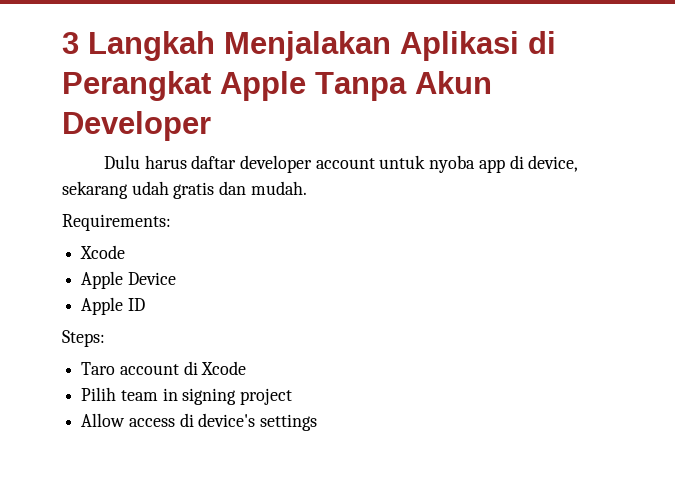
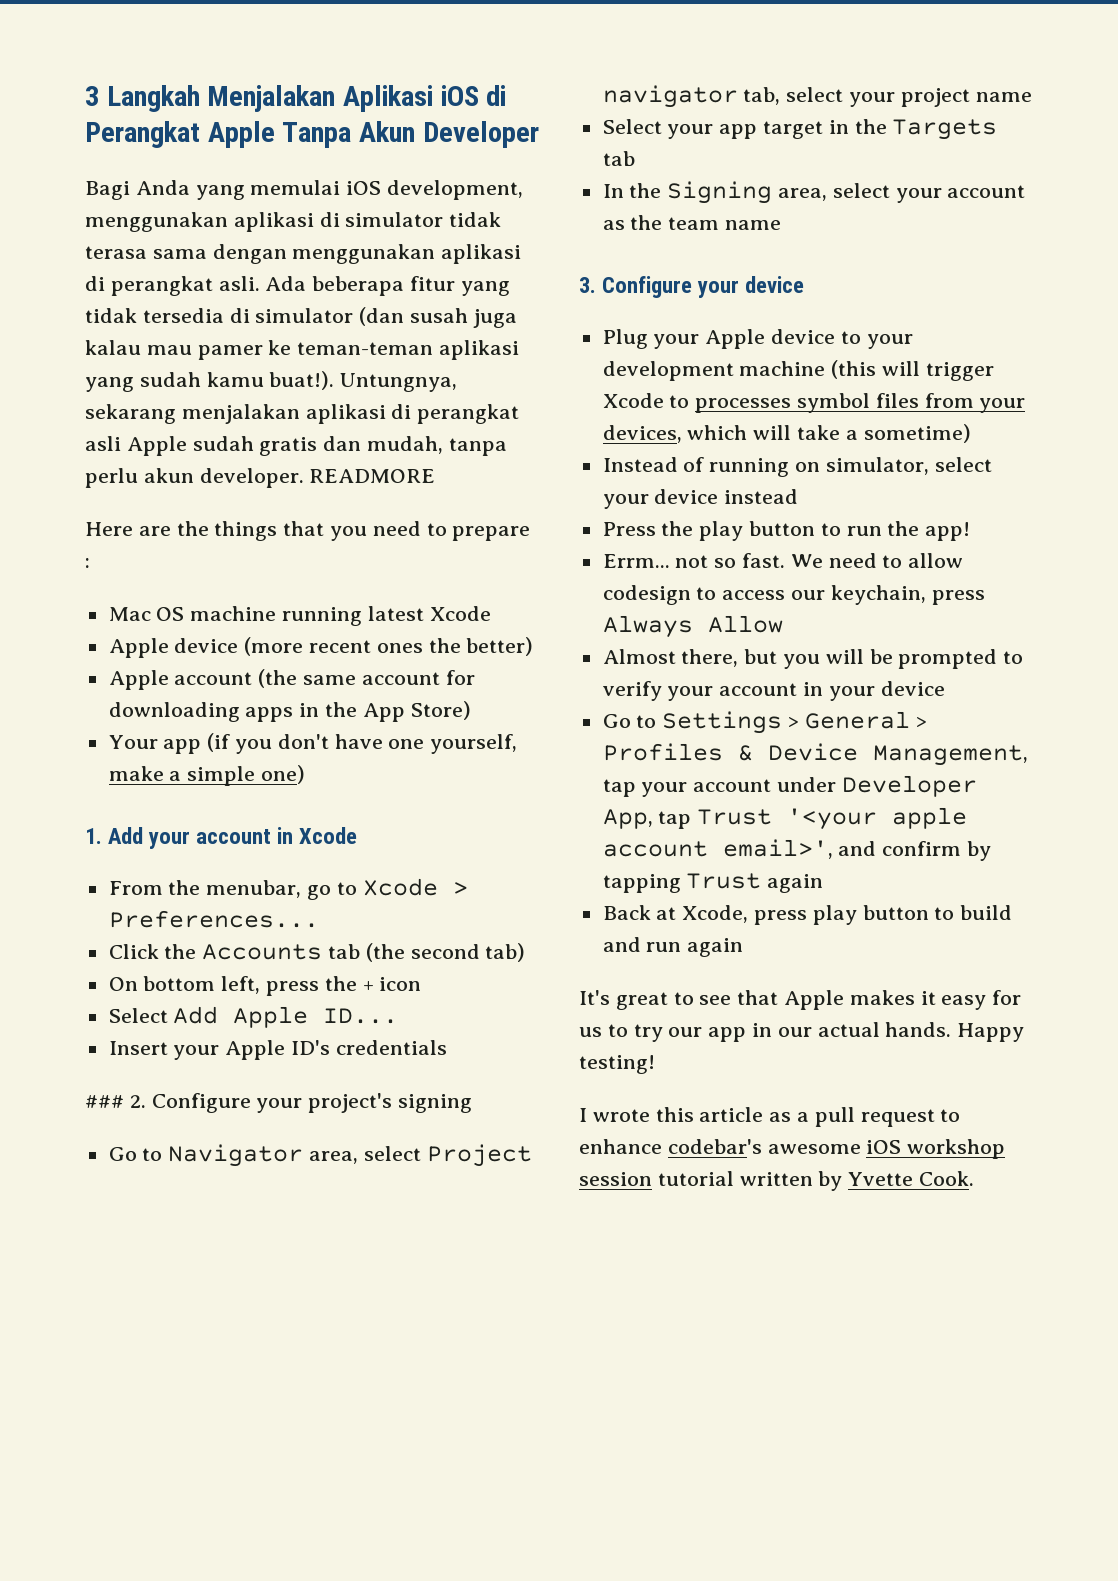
- 3 Langkah Menjalakan Aplikasi di Perangkat Apple Tanpa Akun Developer
+ 3 Langkah Menjalakan Aplikasi iOS di Perangkat Apple Tanpa Akun Developer
- Dulu harus daftar developer account untuk nyoba app di device, sekarang udah gratis dan mudah.
- Requirements:
- Xcode
- Apple Device
- Apple ID
- Steps:
- Taro account di Xcode
- Pilih team in signing project
- Allow access di device's settings
+ Bagi Anda yang memulai iOS development, menggunakan aplikasi di simulator tidak terasa sama dengan menggunakan aplikasi di perangkat asli. Ada beberapa fitur yang tidak tersedia di simulator (dan susah juga kalau mau pamer ke teman-teman aplikasi yang sudah kamu buat!). Untungnya, sekarang menjalakan aplikasi di perangkat asli Apple sudah gratis dan mudah, tanpa perlu akun developer. READMORE
+ Here are the things that you need to prepare :
+ Mac OS machine running latest Xcode
+ Apple device (more recent ones the better)
+ Apple account (the same account for downloading apps in the App Store)
+ Your app (if you don't have one yourself, make a simple one)
+ 1. Add your account in Xcode
+ From the menubar, go to Xcode > Preferences...
+ Click the Accounts tab (the second tab)
+ On bottom left, press the + icon
+ Select Add Apple ID...
+ Insert your Apple ID's credentials
+ ### 2. Configure your project's signing
+ Go to Navigator area, select Project navigator tab, select your project name
+ Select your app target in the Targets tab
+ In the Signing area, select your account as the team name
+ 3. Configure your device
+ Plug your Apple device to your development machine (this will trigger Xcode to processes symbol files from your devices, which will take a sometime)
+ Instead of running on simulator, select your device instead
+ Press the play button to run the app!
+ Errm... not so fast. We need to allow codesign to access our keychain, press Always Allow
+ Almost there, but you will be prompted to verify your account in your device
+ Go to Settings > General > Profiles & Device Management, tap your account under Developer App, tap Trust '<your apple account email>', and confirm by tapping Trust again
+ Back at Xcode, press play button to build and run again
+ It's great to see that Apple makes it easy for us to try our app in our actual hands. Happy testing!
+ I wrote this article as a pull request to enhance codebar's awesome iOS workshop session tutorial written by Yvette Cook.

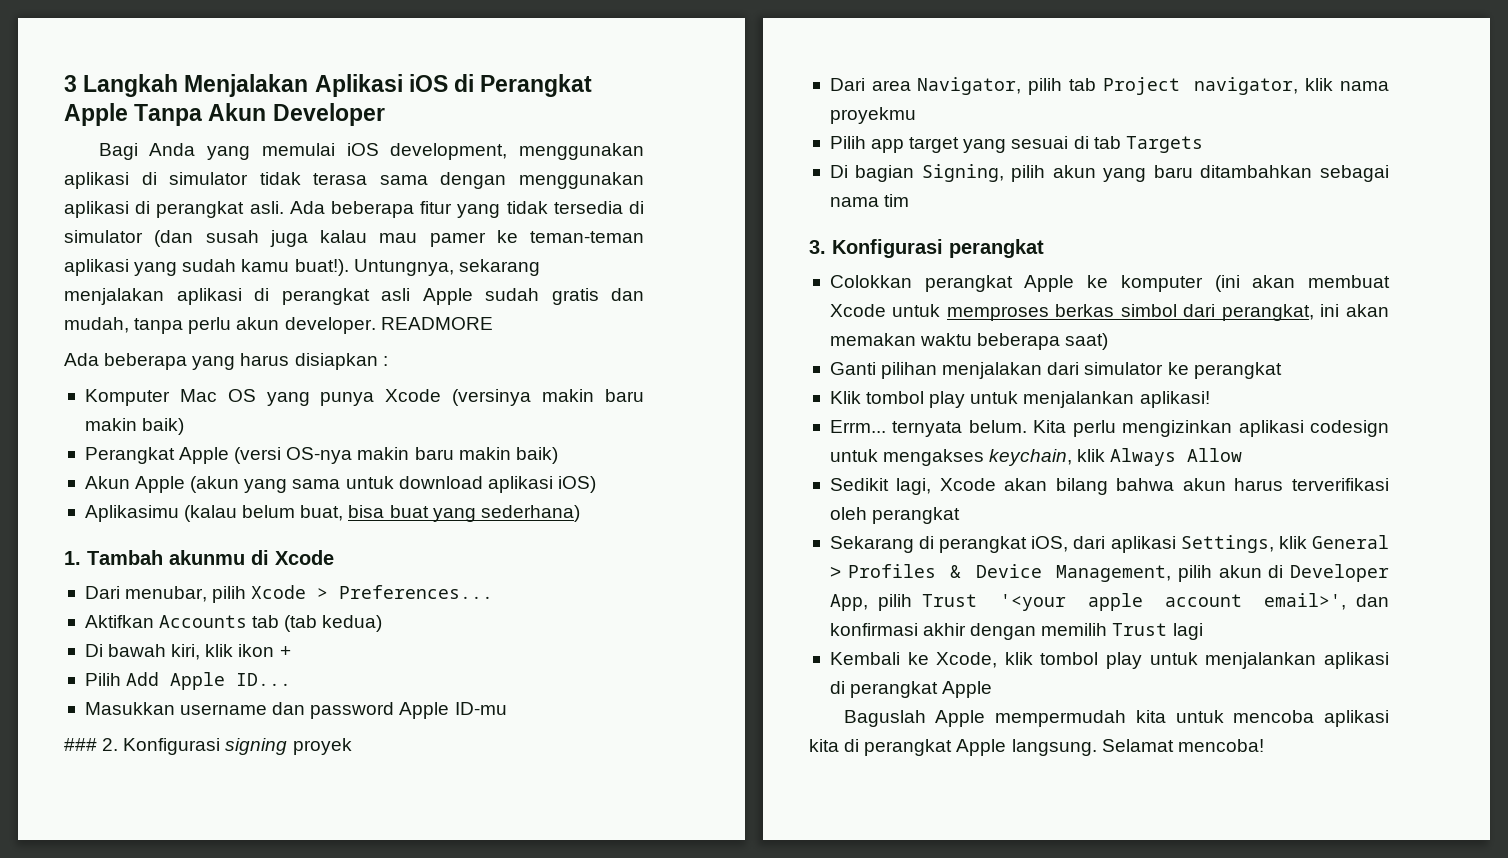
- Here are the things that you need to prepare :
+ Ada beberapa yang harus disiapkan :
- Mac OS machine running latest Xcode
- Apple device (more recent ones the better)
- Apple account (the same account for downloading apps in the App Store)
- Your app (if you don't have one yourself, make a simple one)
- 1. Add your account in Xcode
- From the menubar, go to Xcode > Preferences...
- Click the Accounts tab (the second tab)
- On bottom left, press the + icon
- Select Add Apple ID...
+ Komputer Mac OS yang punya Xcode (versinya makin baru makin baik)
+ Perangkat Apple (versi OS-nya makin baru makin baik)
+ Akun Apple (akun yang sama untuk download aplikasi iOS)
+ Aplikasimu (kalau belum buat, bisa buat yang sederhana)
+ 1. Tambah akunmu di Xcode
+ Dari menubar, pilih Xcode > Preferences...
+ Aktifkan Accounts tab (tab kedua)
+ Di bawah kiri, klik ikon +
+ Pilih Add Apple ID...
- Insert your Apple ID's credentials
- ### 2. Configure your project's signing
- Go to Navigator area, select Project navigator tab, select your project name
- Select your app target in the Targets tab
- In the Signing area, select your account as the team name
- 3. Configure your device
- Plug your Apple device to your development machine (this will trigger Xcode to processes symbol files from your devices, which will take a sometime)
- Instead of running on simulator, select your device instead
- Press the play button to run the app!
- Errm... not so fast. We need to allow codesign to access our keychain, press Always Allow
- Almost there, but you will be prompted to verify your account in your device
- Go to Settings > General > Profiles & Device Management, tap your account under Developer App, tap Trust '<your apple account email>', and confirm by tapping Trust again
- Back at Xcode, press play button to build and run again
- It's great to see that Apple makes it easy for us to try our app in our actual hands. Happy testing!
- I wrote this article as a pull request to enhance codebar's awesome iOS workshop session tutorial written by Yvette Cook.
+ Masukkan username dan password Apple ID-mu
+ ### 2. Konfigurasi signing proyek
+ Dari area Navigator, pilih tab Project navigator, klik nama proyekmu
+ Pilih app target yang sesuai di tab Targets
+ Di bagian Signing, pilih akun yang baru ditambahkan sebagai nama tim
+ 3. Konfigurasi perangkat
+ Colokkan perangkat Apple ke komputer (ini akan membuat Xcode untuk memproses berkas simbol dari perangkat, ini akan memakan waktu beberapa saat)
+ Ganti pilihan menjalakan dari simulator ke perangkat
+ Klik tombol play untuk menjalankan aplikasi!
+ Errm... ternyata belum. Kita perlu mengizinkan aplikasi codesign untuk mengakses keychain, klik Always Allow
+ Sedikit lagi, Xcode akan bilang bahwa akun harus terverifikasi oleh perangkat
+ Sekarang di perangkat iOS, dari aplikasi Settings, klik General > Profiles & Device Management, pilih akun di Developer App, pilih Trust '<your apple account email>', dan konfirmasi akhir dengan memilih Trust lagi
+ Kembali ke Xcode, klik tombol play untuk menjalankan aplikasi di perangkat Apple
+ Baguslah Apple mempermudah kita untuk mencoba aplikasi kita di perangkat Apple langsung. Selamat mencoba!

